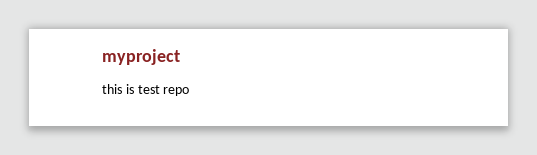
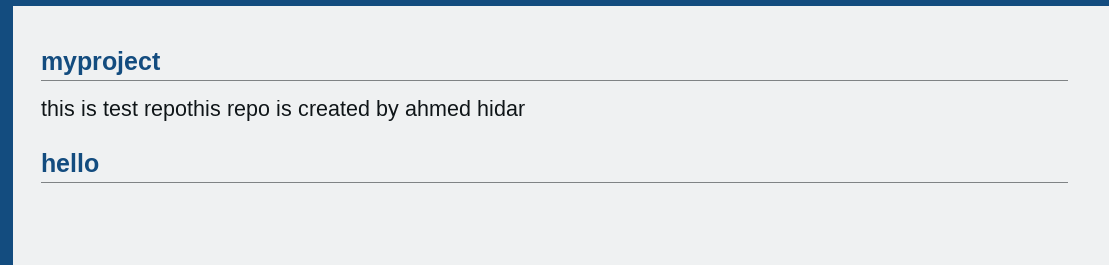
- this is test repo
+ this is test repothis repo is created by ahmed hidar
+ hello

